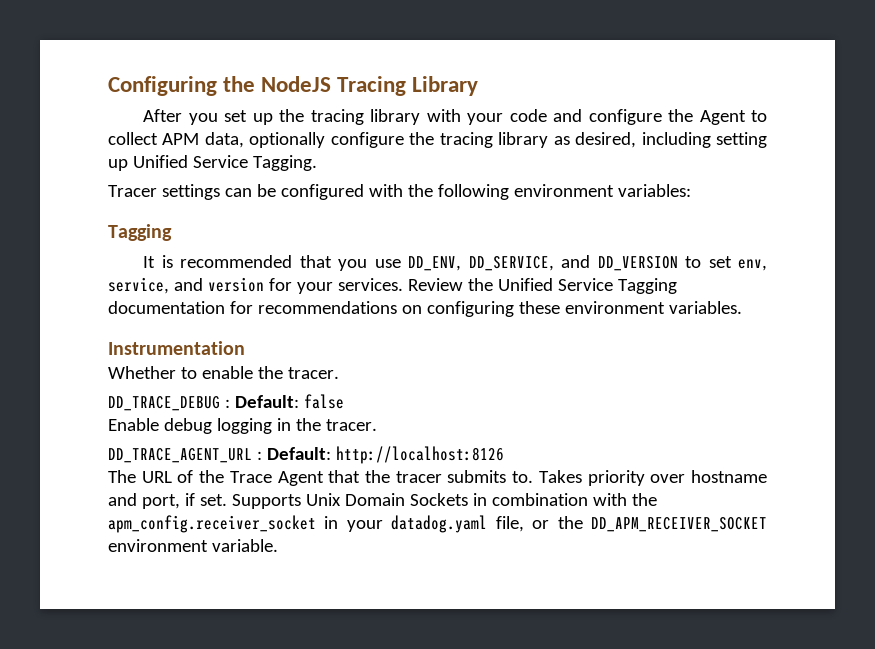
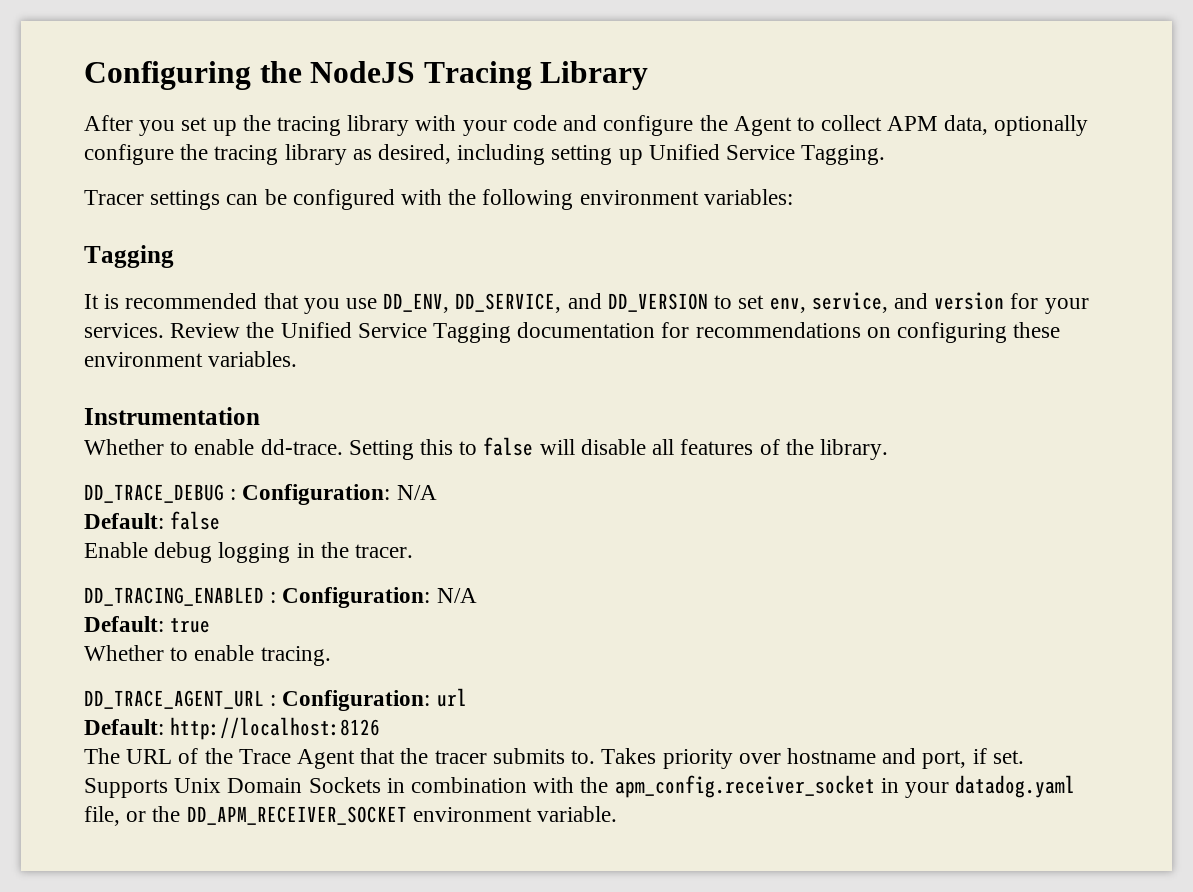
- Whether to enable the tracer.
+ Whether to enable dd-trace. Setting this to false will disable all features of the library.
- DD_TRACE_DEBUG : Default: false
+ DD_TRACE_DEBUG : Configuration: N/A
+ Default: false
+ DD_TRACING_ENABLED : Configuration: N/A
+ Default: true
+ Whether to enable tracing.
- DD_TRACE_AGENT_URL : Default: http://localhost:8126
+ DD_TRACE_AGENT_URL : Configuration: url
+ Default: http://localhost:8126

